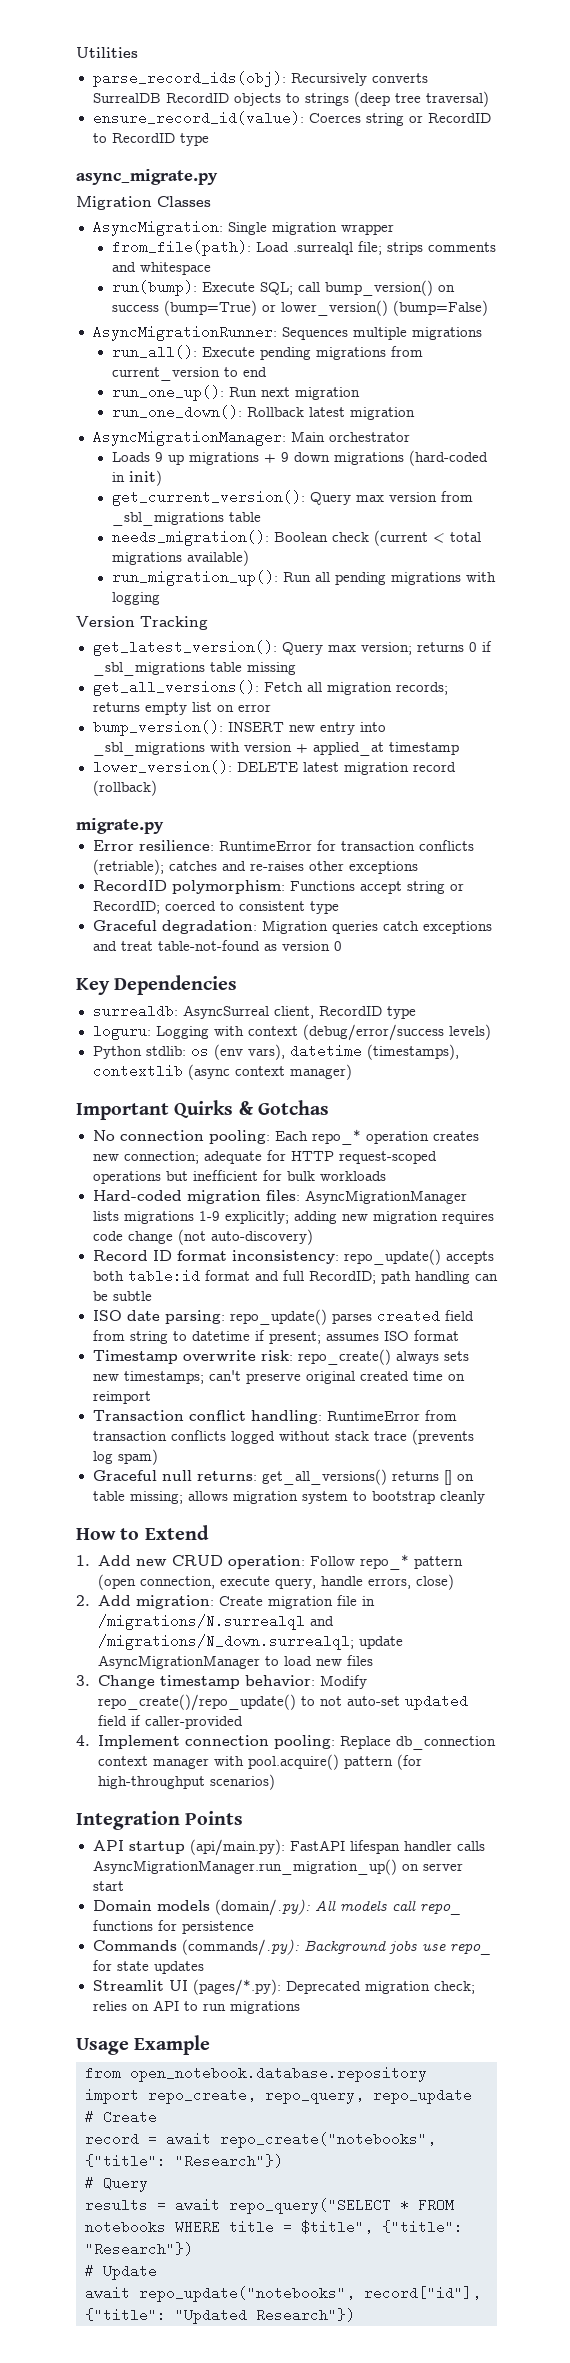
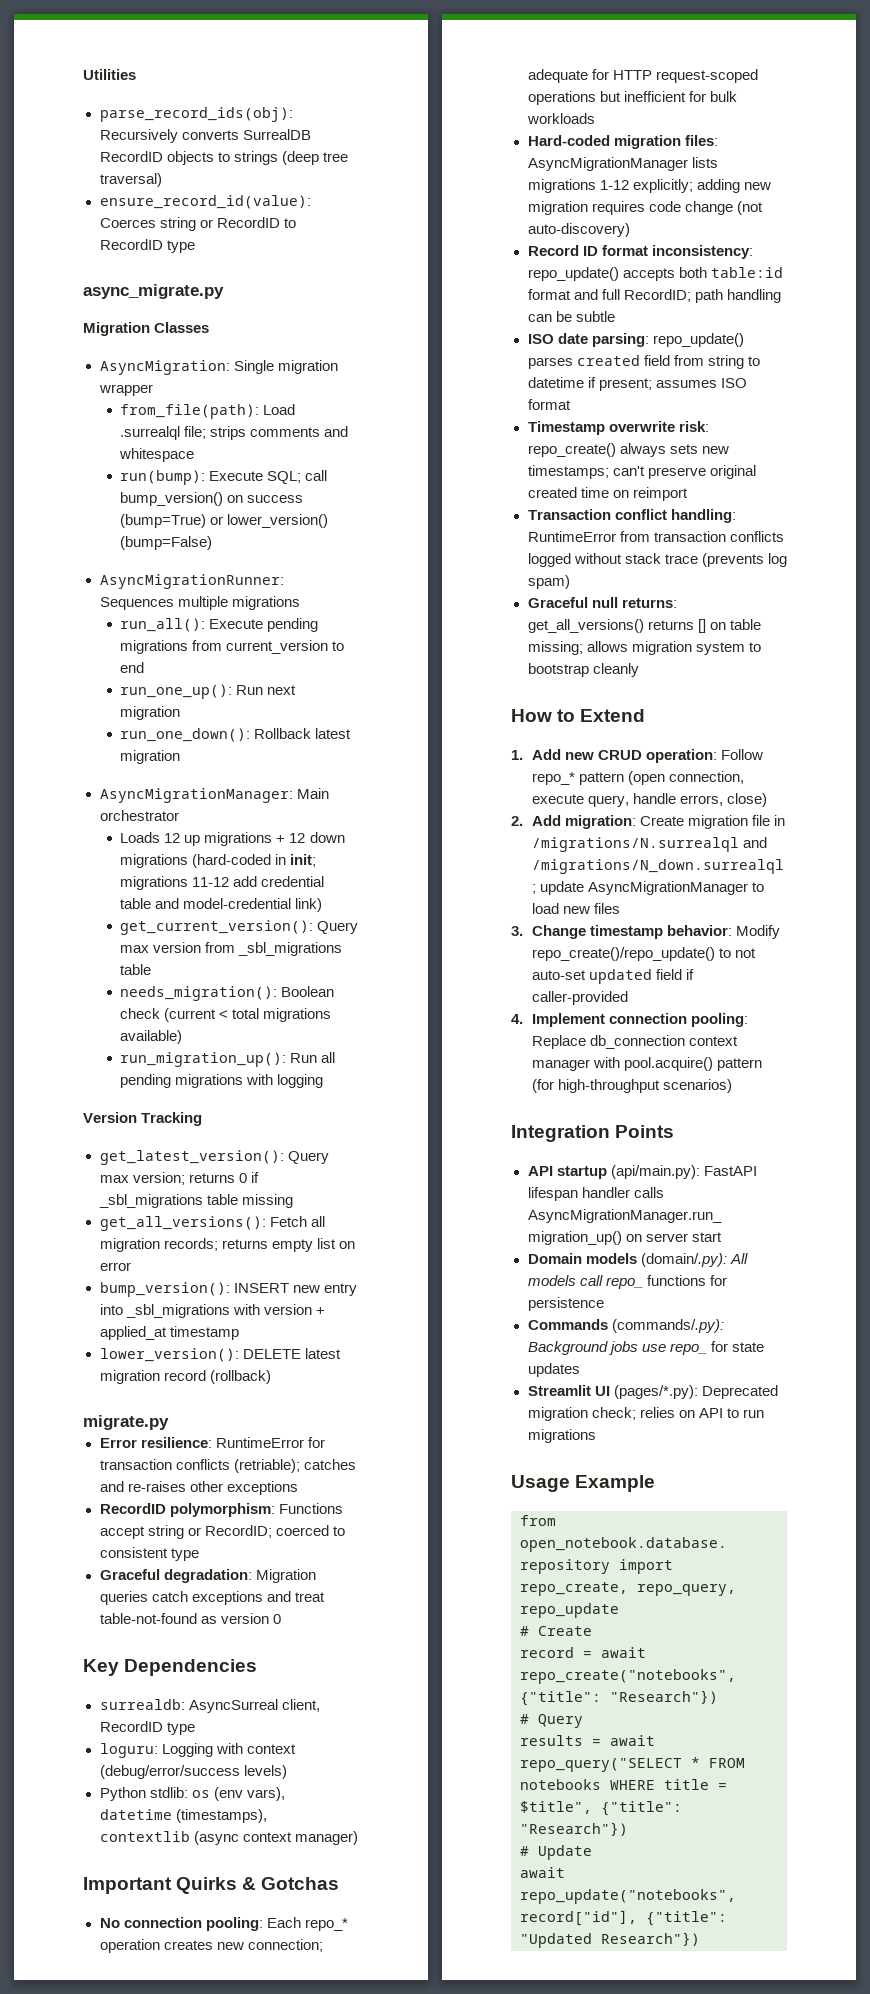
- Loads 9 up migrations + 9 down migrations (hard-coded in init)
+ Loads 12 up migrations + 12 down migrations (hard-coded in init; migrations 11-12 add credential table and model-credential link)
- Hard-coded migration files: AsyncMigrationManager lists migrations 1-9 explicitly; adding new migration requires code change (not auto-discovery)
+ Hard-coded migration files: AsyncMigrationManager lists migrations 1-12 explicitly; adding new migration requires code change (not auto-discovery)

